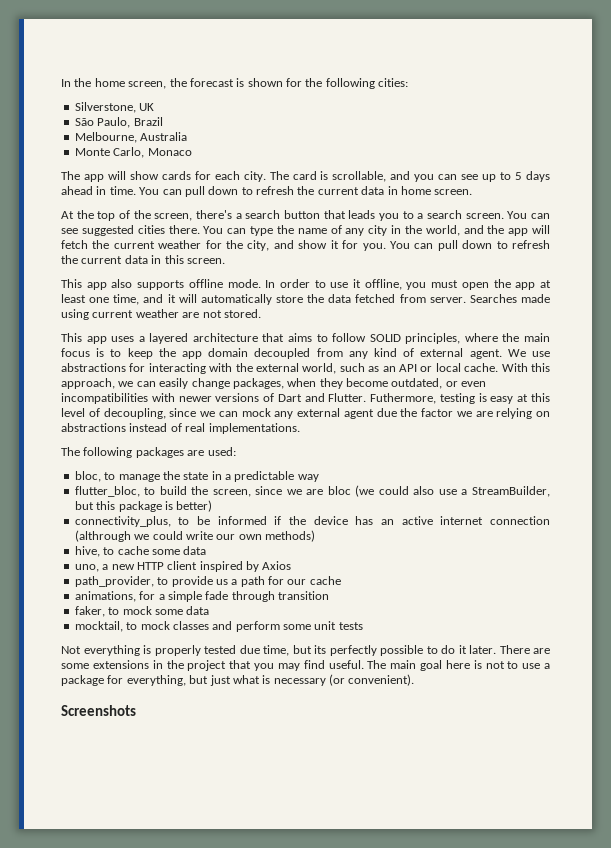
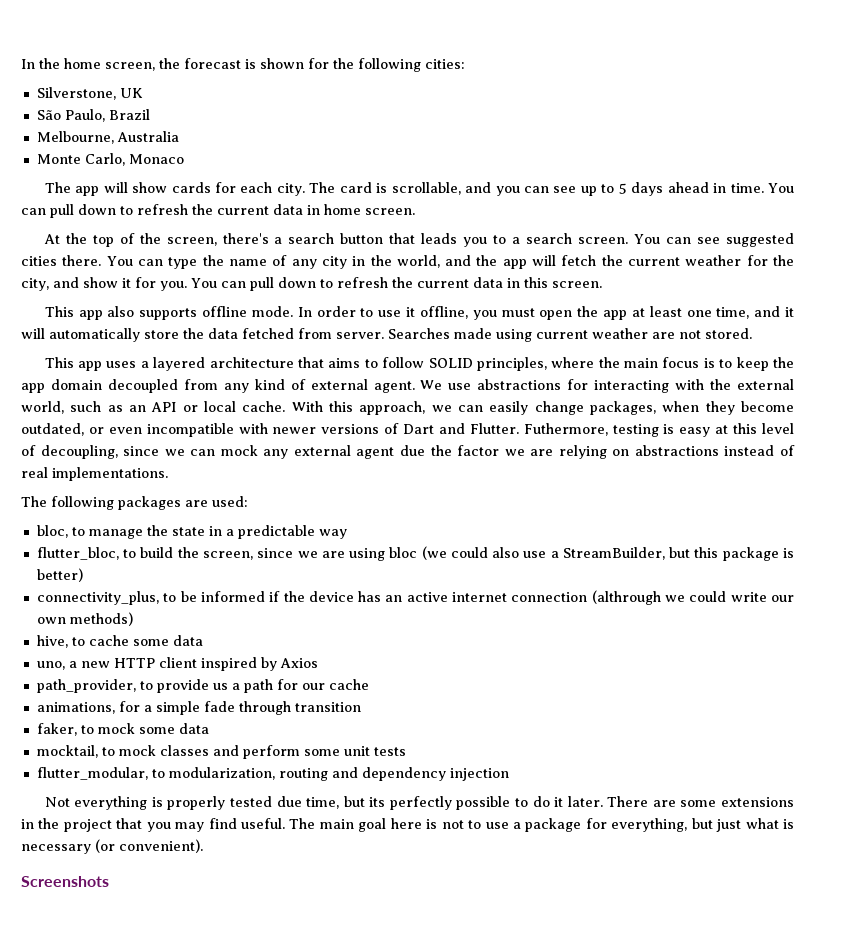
- With this approach, we can easily change packages, when they become outdated, or even incompatibilities with newer versions of Dart and Flutter.
+ With this approach, we can easily change packages, when they become outdated, or even incompatible with newer versions of Dart and Flutter.
- flutter_bloc, to build the screen, since we are bloc (we could also use a StreamBuilder, but this package is better)
+ flutter_bloc, to build the screen, since we are using bloc (we could also use a StreamBuilder, but this package is better)
+ flutter_modular, to modularization, routing and dependency injection

